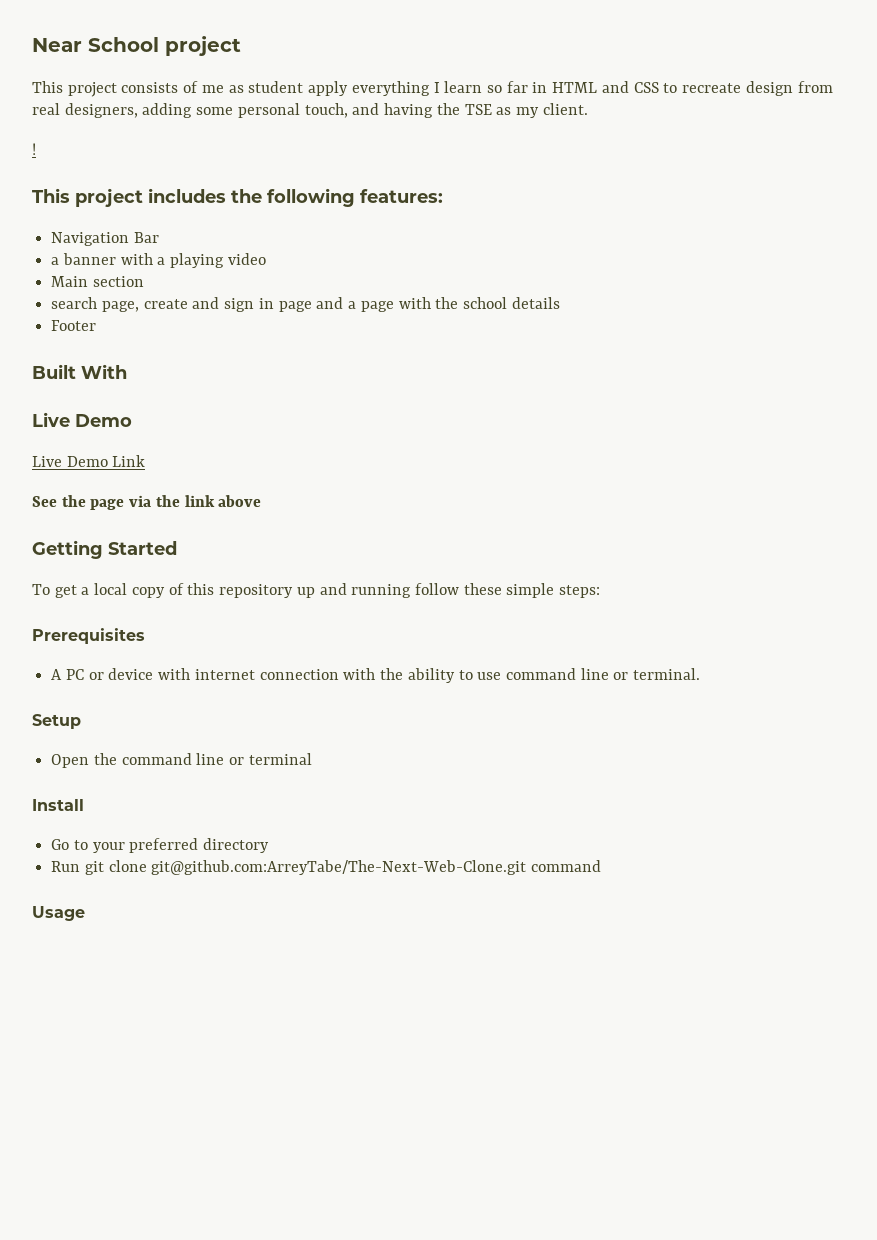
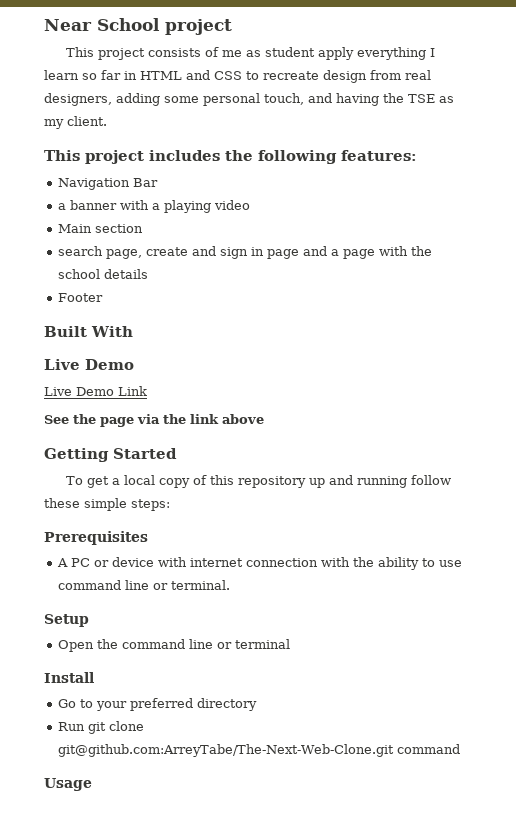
- !

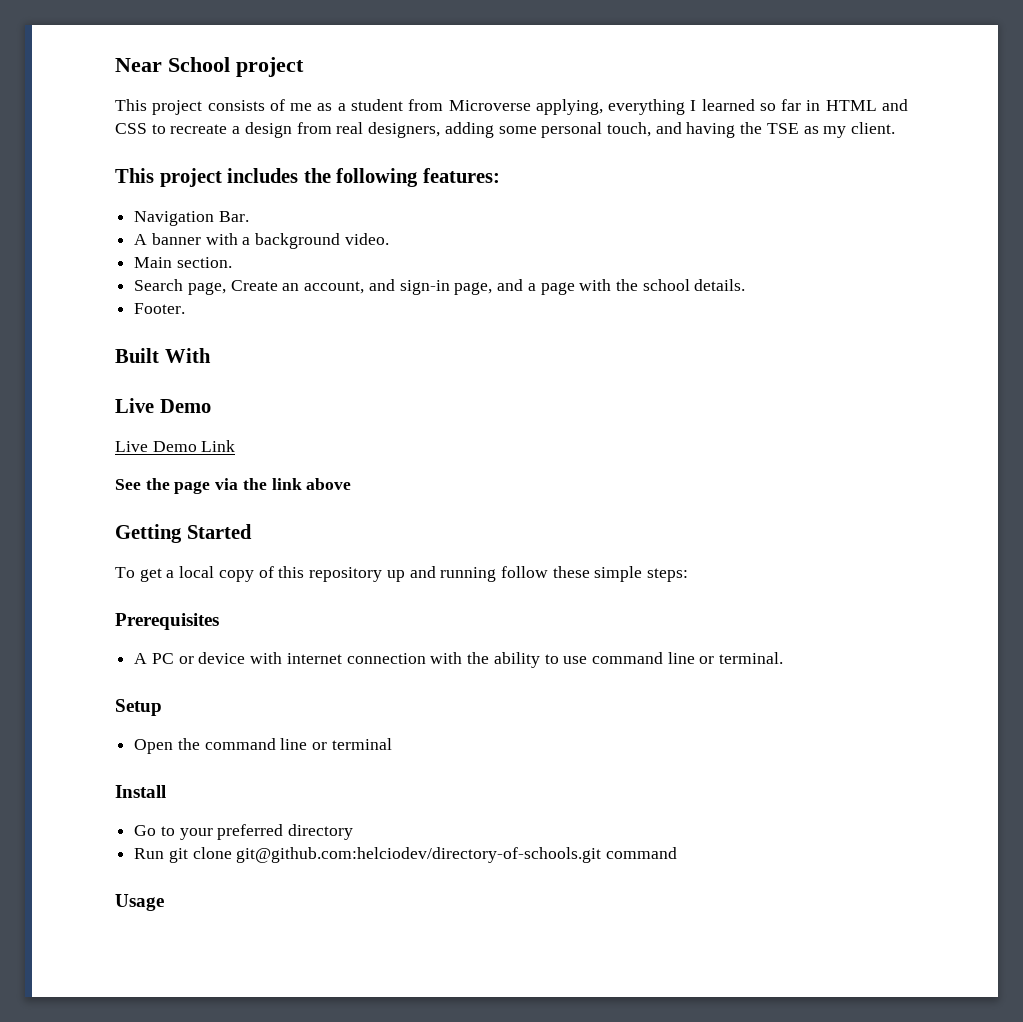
- This project consists of me as student apply everything I learn so far in HTML and CSS to recreate design from real designers, adding some personal touch, and having the TSE as my client.
+ This project consists of me as a student from Microverse applying, everything I learned so far in HTML and CSS to recreate a design from real designers, adding some personal touch, and having the TSE as my client.
- Navigation Bar
- a banner with a playing video
+ Navigation Bar.
+ A banner with a background video.
- Main section
- search page, create and sign in page and a page with the school details
- Footer
+ Main section.
+ Search page, Create an account, and sign-in page, and a page with the school details.
+ Footer.
- Run git clone git@github.com:ArreyTabe/The-Next-Web-Clone.git command
+ Run git clone git@github.com:helciodev/directory-of-schools.git command

